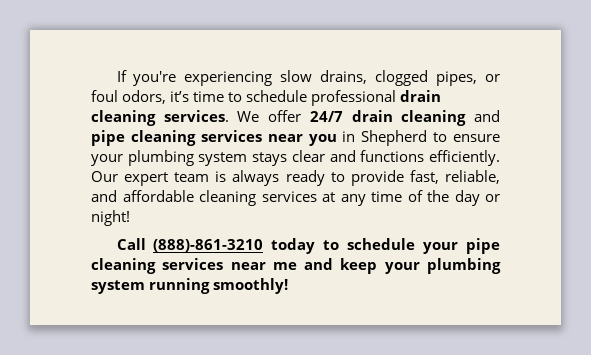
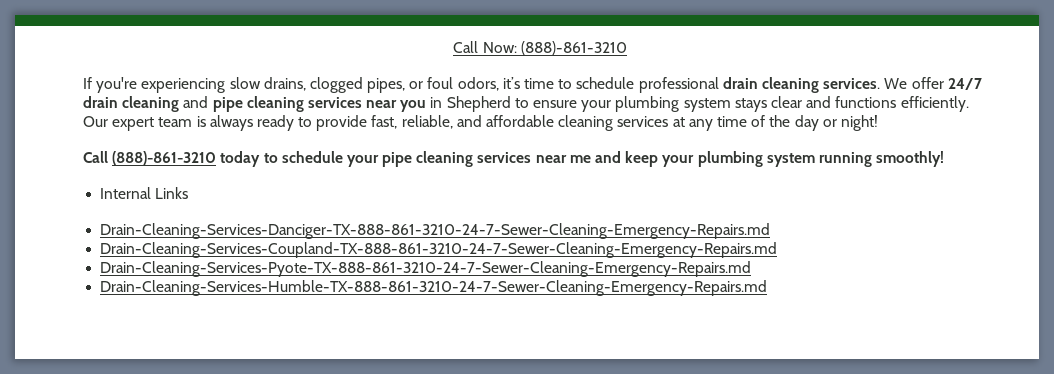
+ Call Now: (888)-861-3210
+ Internal Links
+ Drain-Cleaning-Services-Danciger-TX-888-861-3210-24-7-Sewer-Cleaning-Emergency-Repairs.md
+ Drain-Cleaning-Services-Coupland-TX-888-861-3210-24-7-Sewer-Cleaning-Emergency-Repairs.md
+ Drain-Cleaning-Services-Pyote-TX-888-861-3210-24-7-Sewer-Cleaning-Emergency-Repairs.md
+ Drain-Cleaning-Services-Humble-TX-888-861-3210-24-7-Sewer-Cleaning-Emergency-Repairs.md

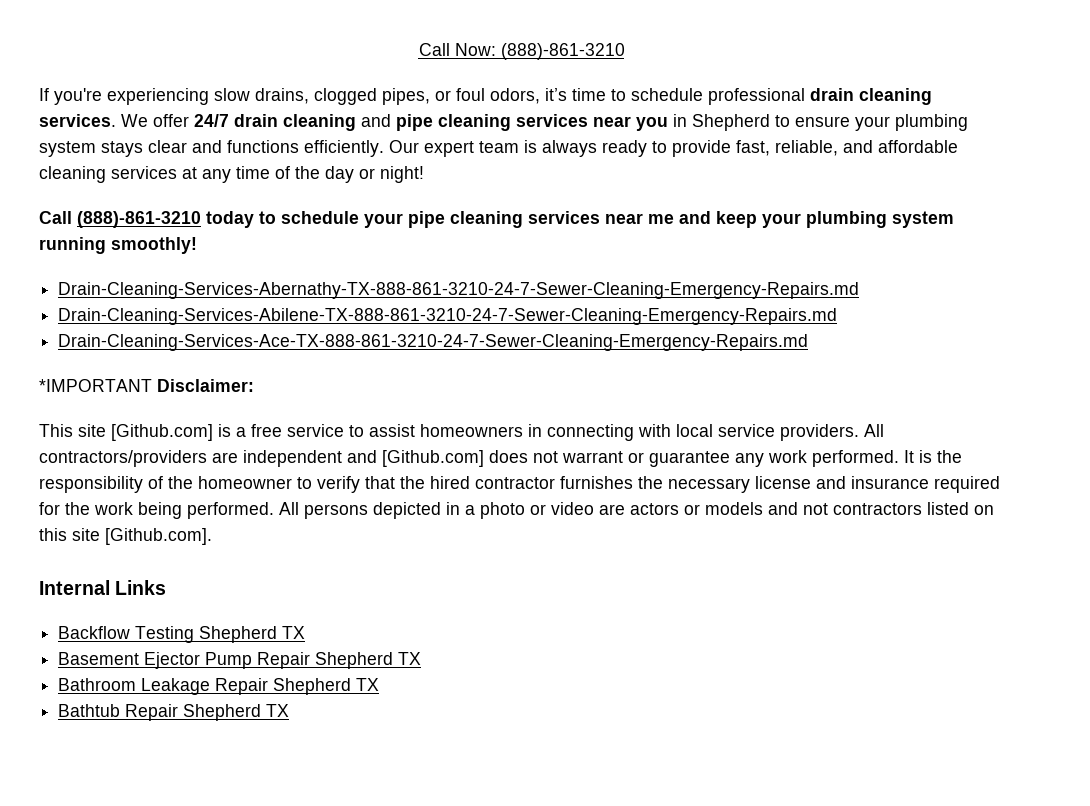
+ Drain-Cleaning-Services-Abernathy-TX-888-861-3210-24-7-Sewer-Cleaning-Emergency-Repairs.md
+ Drain-Cleaning-Services-Abilene-TX-888-861-3210-24-7-Sewer-Cleaning-Emergency-Repairs.md
+ Drain-Cleaning-Services-Ace-TX-888-861-3210-24-7-Sewer-Cleaning-Emergency-Repairs.md
+ *IMPORTANT Disclaimer:
+ This site [Github.com] is a free service to assist homeowners in connecting with local service providers. All contractors/providers are independent and [Github.com] does not warrant or guarantee any work performed. It is the responsibility of the homeowner to verify that the hired contractor furnishes the necessary license and insurance required for the work being performed. All persons depicted in a photo or video are actors or models and not contractors listed on this site [Github.com].
  Internal Links
- Drain-Cleaning-Services-Danciger-TX-888-861-3210-24-7-Sewer-Cleaning-Emergency-Repairs.md
- Drain-Cleaning-Services-Coupland-TX-888-861-3210-24-7-Sewer-Cleaning-Emergency-Repairs.md
- Drain-Cleaning-Services-Pyote-TX-888-861-3210-24-7-Sewer-Cleaning-Emergency-Repairs.md
- Drain-Cleaning-Services-Humble-TX-888-861-3210-24-7-Sewer-Cleaning-Emergency-Repairs.md
+ Backflow Testing Shepherd TX
+ Basement Ejector Pump Repair Shepherd TX
+ Bathroom Leakage Repair Shepherd TX
+ Bathtub Repair Shepherd TX

